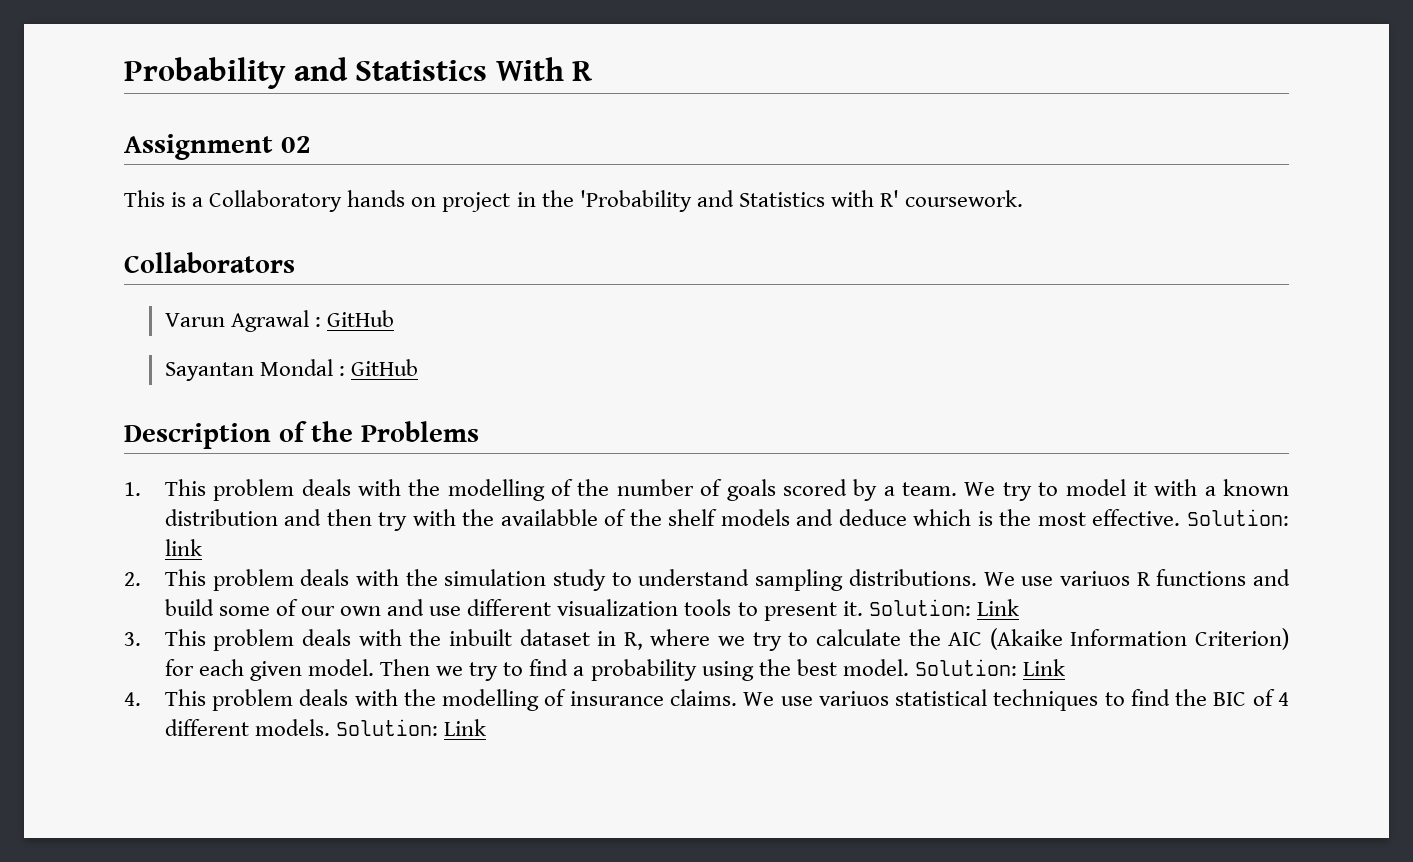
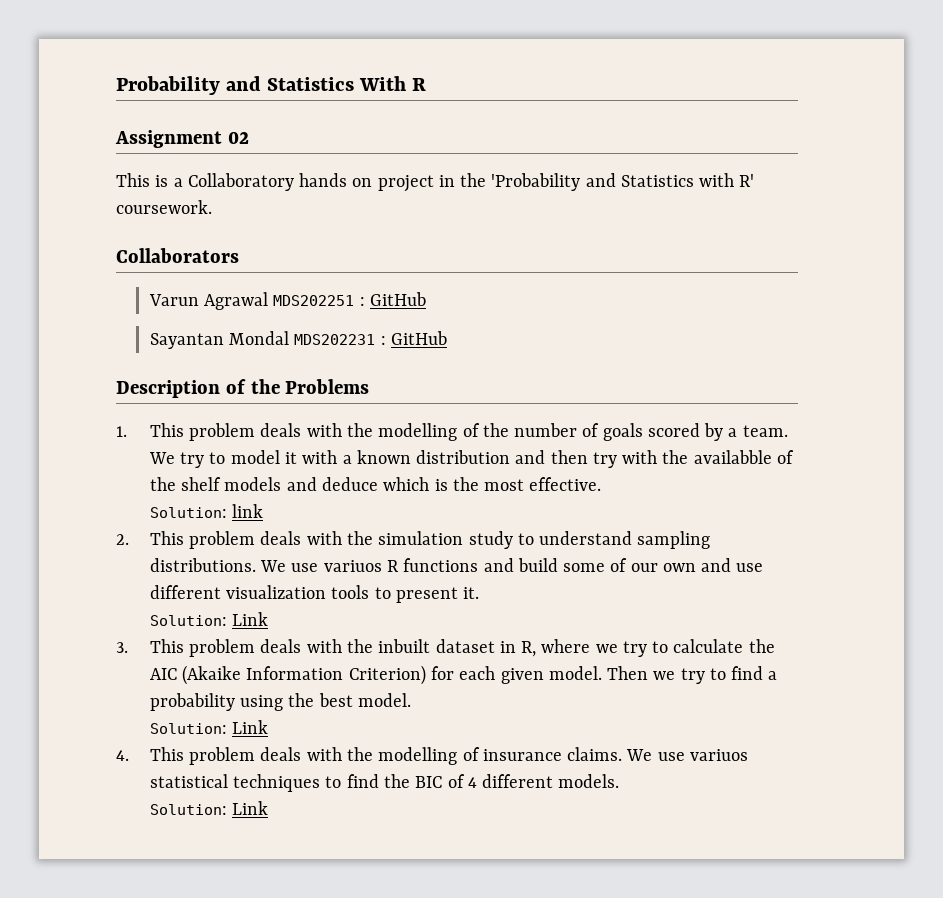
- Varun Agrawal : GitHub
+ Varun Agrawal MDS202251 : GitHub
- Sayantan Mondal : GitHub
+ Sayantan Mondal MDS202231 : GitHub
- We try to model it with a known distribution and then try with the availabble of the shelf models and deduce which is the most effective. Solution: link
+ We try to model it with a known distribution and then try with the availabble of the shelf models and deduce which is the most effective.
+ Solution: link
- We use variuos R functions and build some of our own and use different visualization tools to present it. Solution: Link
+ We use variuos R functions and build some of our own and use different visualization tools to present it.
+ Solution: Link
- Then we try to find a probability using the best model. Solution: Link
+ Then we try to find a probability using the best model.
+ Solution: Link
- We use variuos statistical techniques to find the BIC of 4 different models. Solution: Link
+ We use variuos statistical techniques to find the BIC of 4 different models.
+ Solution: Link

